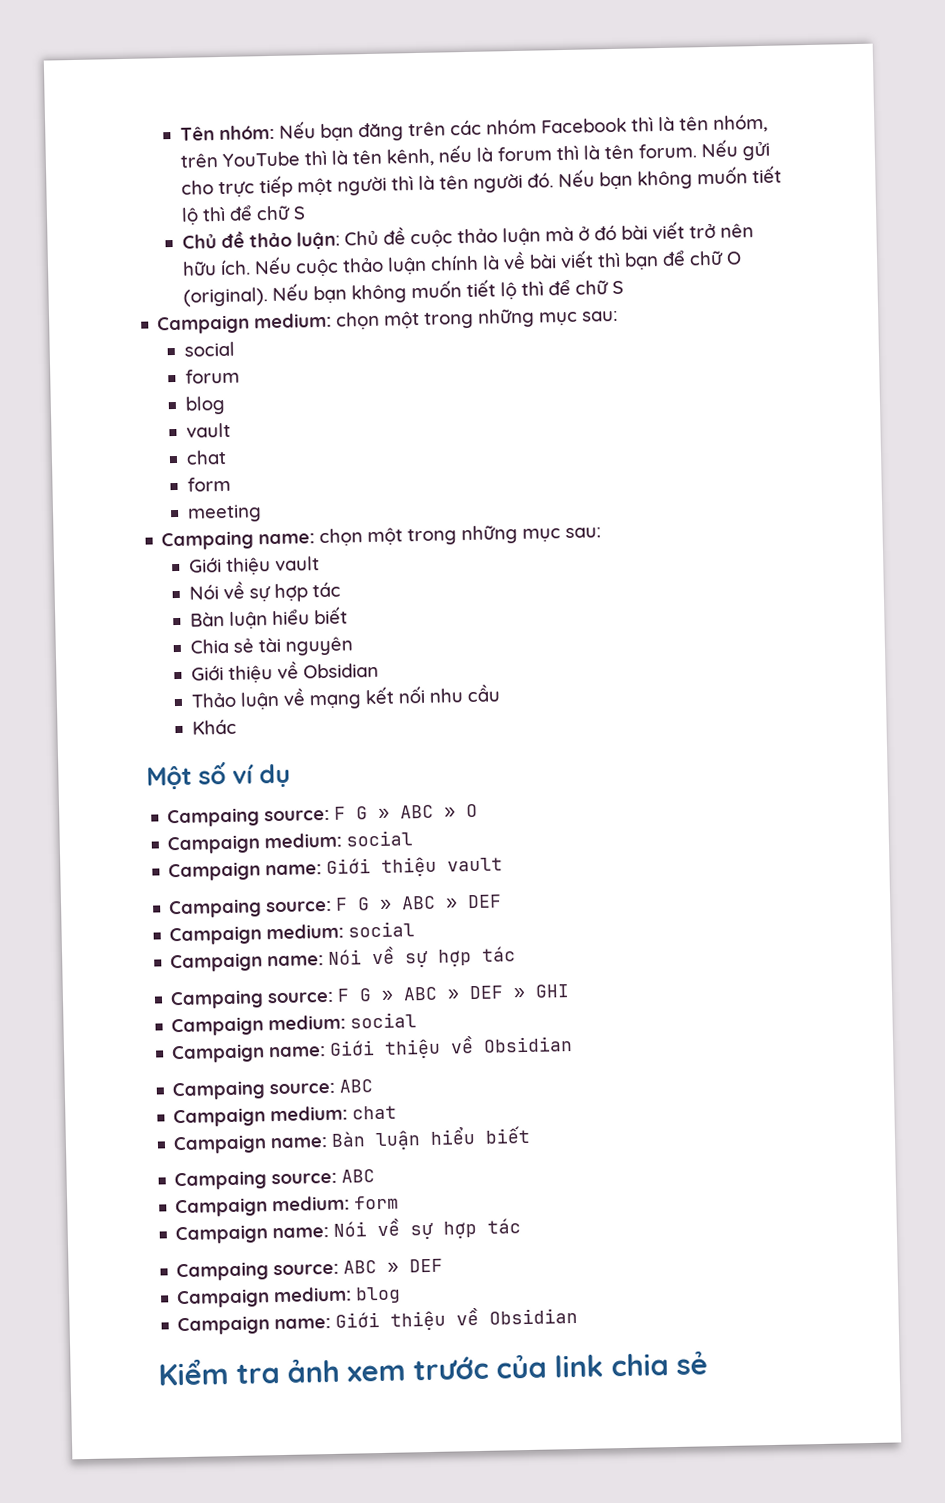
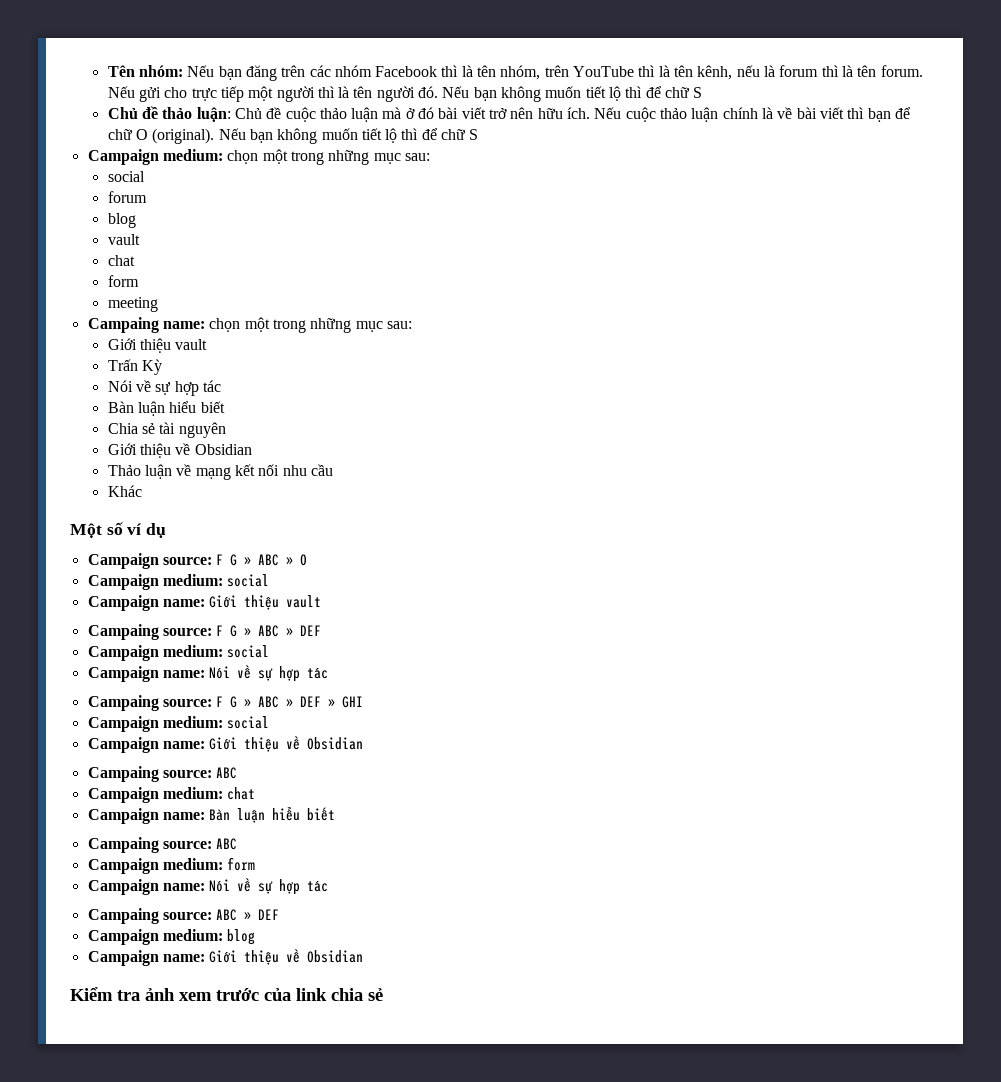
+ Trấn Kỳ
- Campaing source: F G » ABC » O
+ Campaign source: F G » ABC » O

